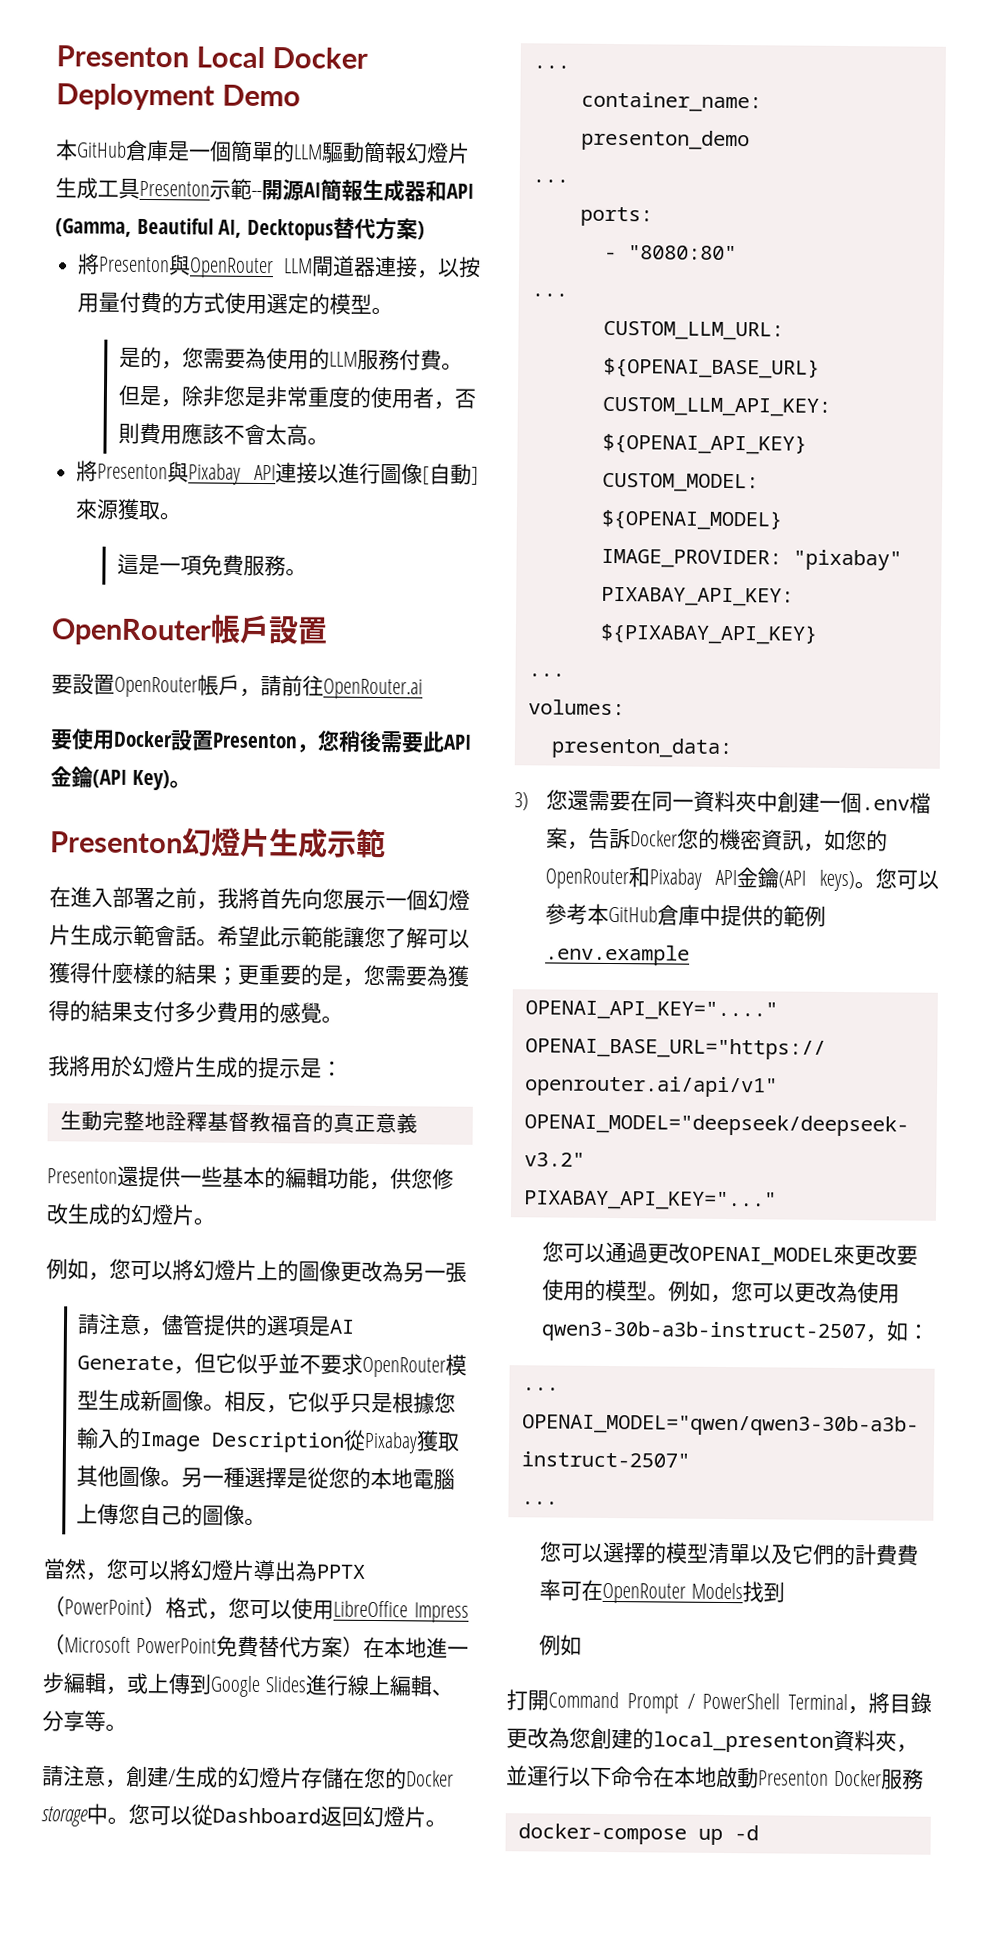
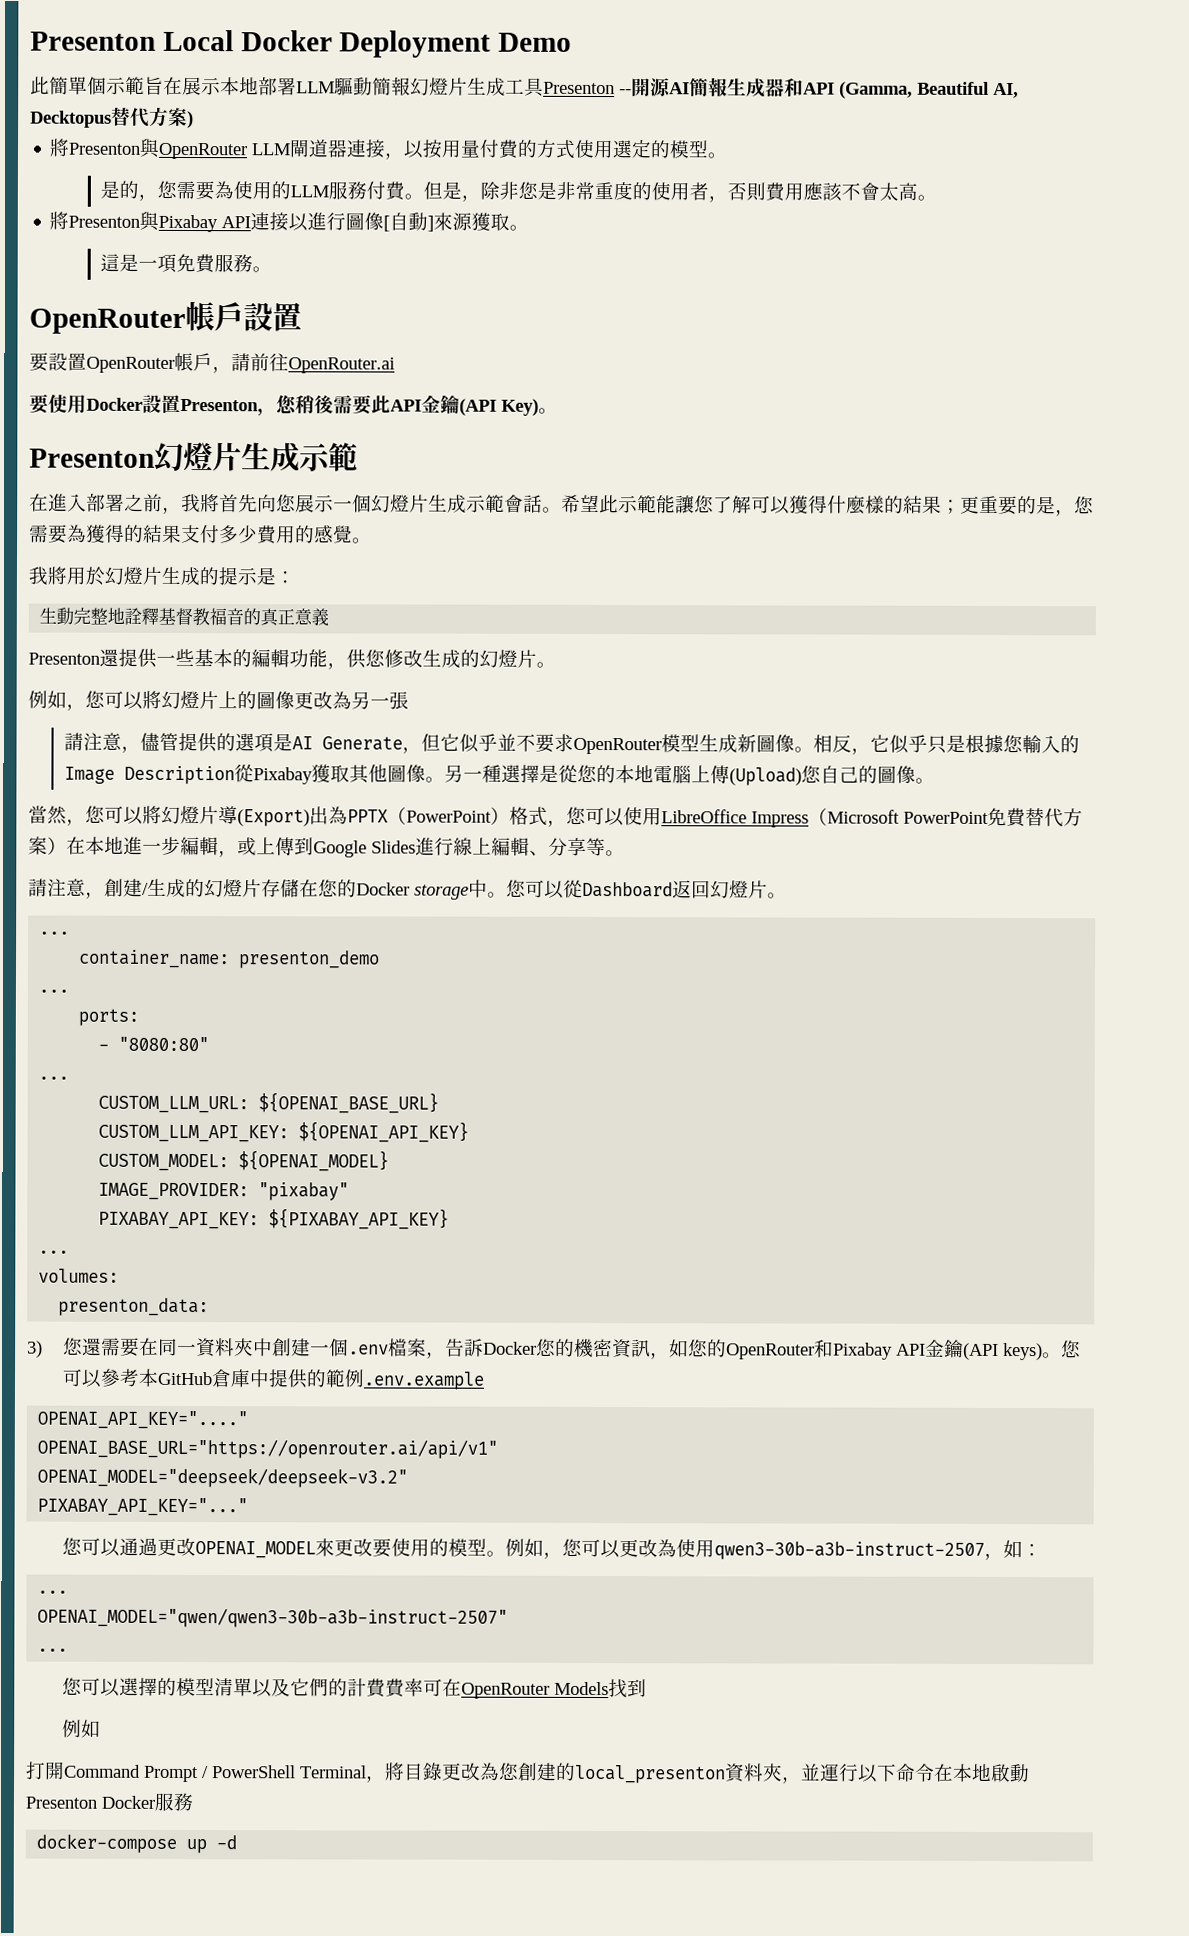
- 本GitHub倉庫是一個簡單的LLM驅動簡報幻燈片生成工具Presenton示範--開源AI簡報生成器和API (Gamma, Beautiful AI, Decktopus替代方案)
+ 此簡單個示範旨在展示本地部署LLM驅動簡報幻燈片生成工具Presenton --開源AI簡報生成器和API (Gamma, Beautiful AI, Decktopus替代方案)
- 另一種選擇是從您的本地電腦上傳您自己的圖像。
+ 另一種選擇是從您的本地電腦上傳(Upload)您自己的圖像。
- 當然，您可以將幻燈片導出為PPTX（PowerPoint）格式，您可以使用LibreOffice Impress（Microsoft PowerPoint免費替代方案）在本地進一步編輯，或上傳到Google Slides進行線上編輯、分享等。
+ 當然，您可以將幻燈片導(Export)出為PPTX（PowerPoint）格式，您可以使用LibreOffice Impress（Microsoft PowerPoint免費替代方案）在本地進一步編輯，或上傳到Google Slides進行線上編輯、分享等。

